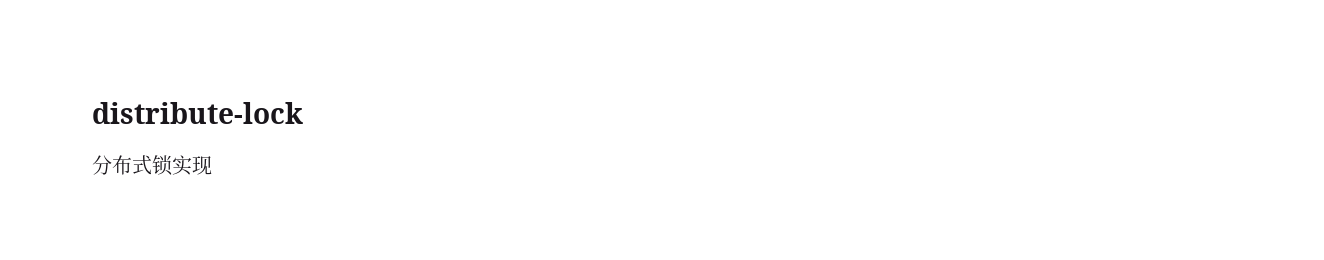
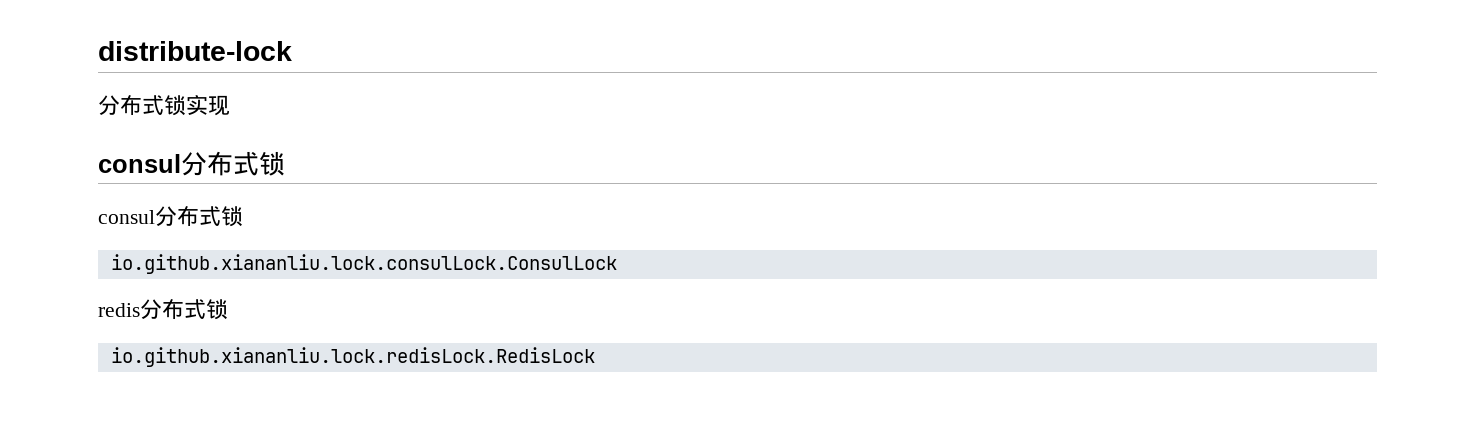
  分布式锁实现
+ consul分布式锁
+ consul分布式锁
+ io.github.xiananliu.lock.consulLock.ConsulLock
+ redis分布式锁
+ io.github.xiananliu.lock.redisLock.RedisLock

